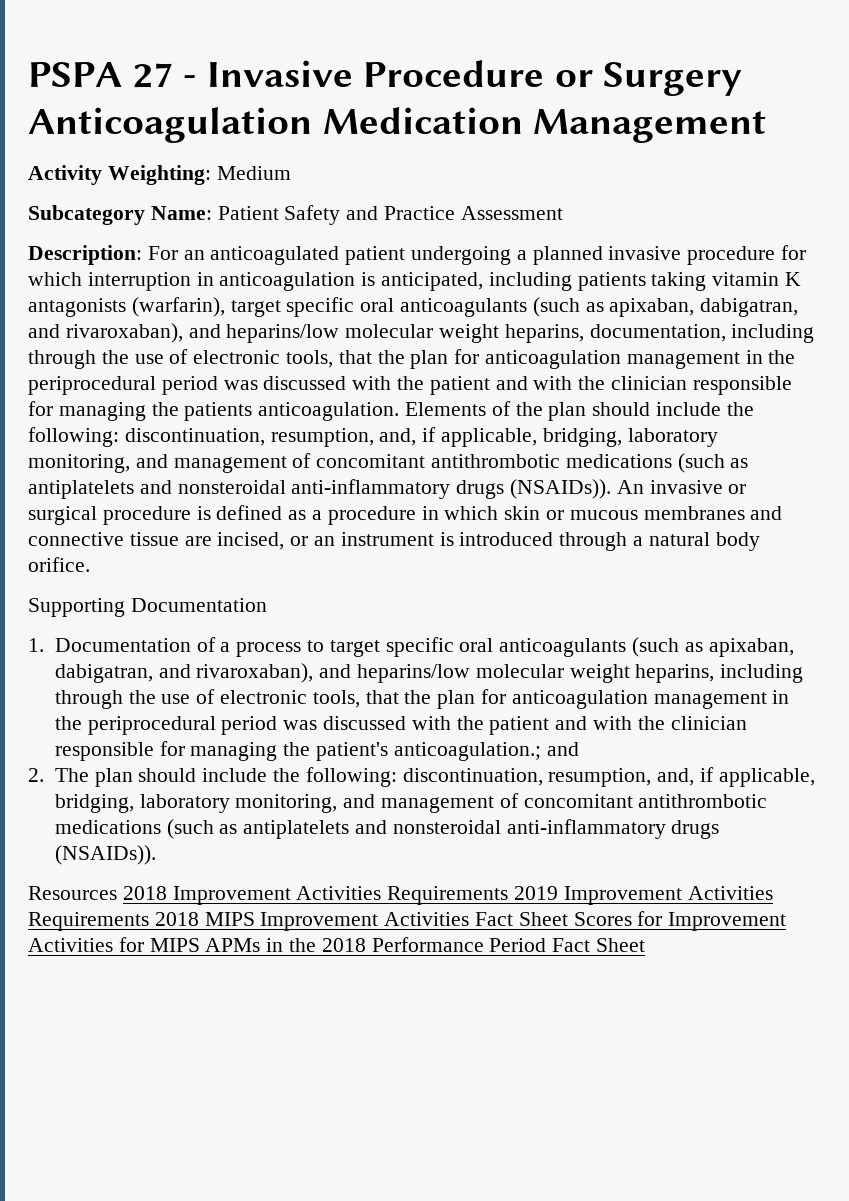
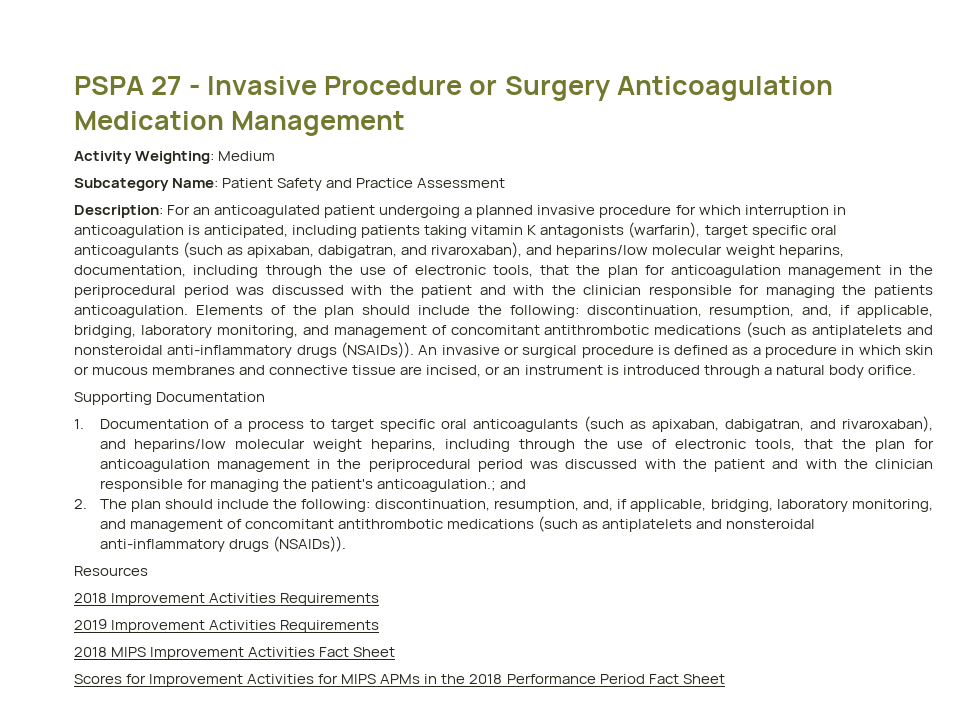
- Resources 2018 Improvement Activities Requirements 2019 Improvement Activities Requirements 2018 MIPS Improvement Activities Fact Sheet Scores for Improvement Activities for MIPS APMs in the 2018 Performance Period Fact Sheet
+ Resources
+ 2018 Improvement Activities Requirements
+ 2019 Improvement Activities Requirements
+ 2018 MIPS Improvement Activities Fact Sheet
+ Scores for Improvement Activities for MIPS APMs in the 2018 Performance Period Fact Sheet

